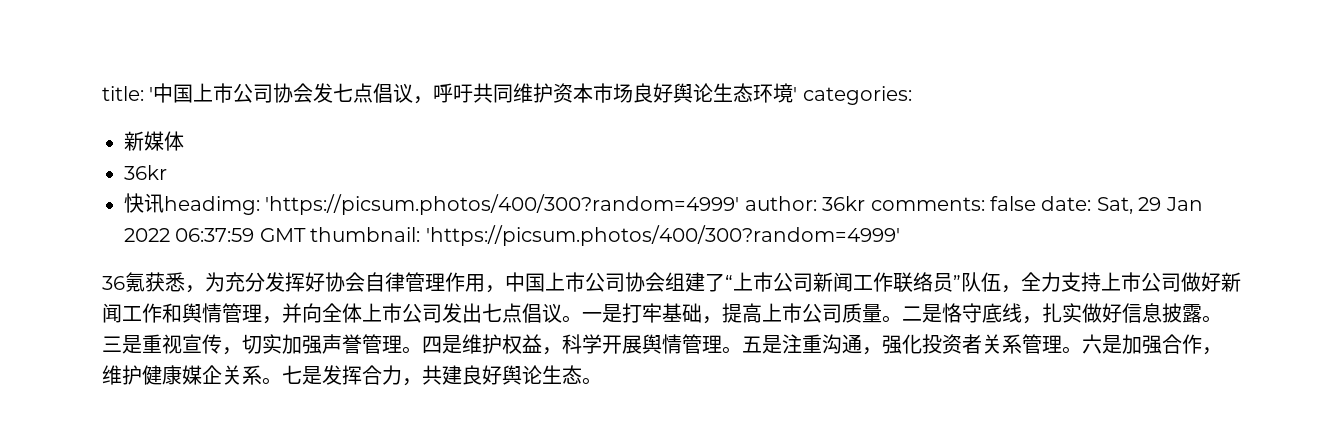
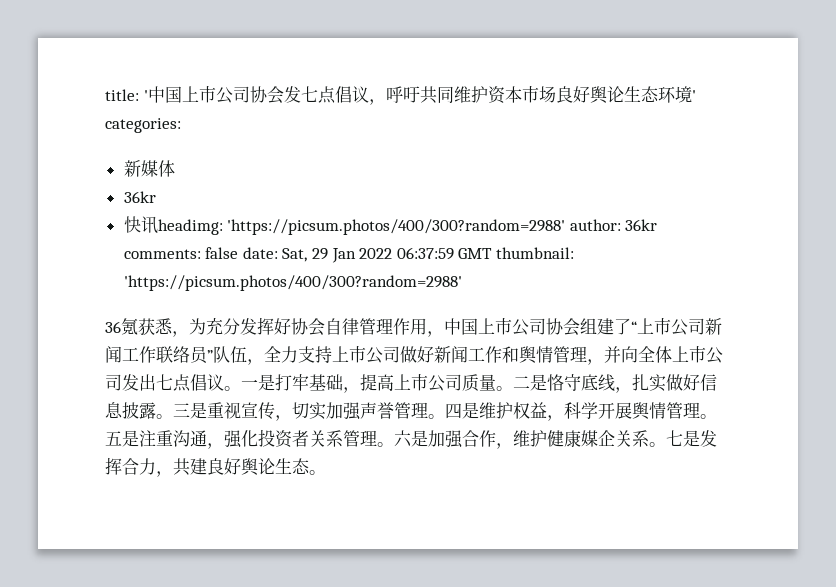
- 快讯headimg: 'https://picsum.photos/400/300?random=4999' author: 36kr comments: false date: Sat, 29 Jan 2022 06:37:59 GMT thumbnail: 'https://picsum.photos/400/300?random=4999'
+ 快讯headimg: 'https://picsum.photos/400/300?random=2988' author: 36kr comments: false date: Sat, 29 Jan 2022 06:37:59 GMT thumbnail: 'https://picsum.photos/400/300?random=2988'

